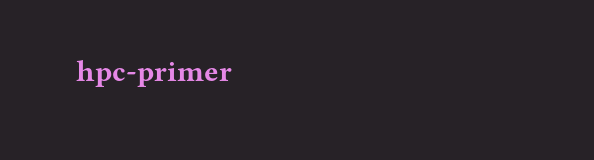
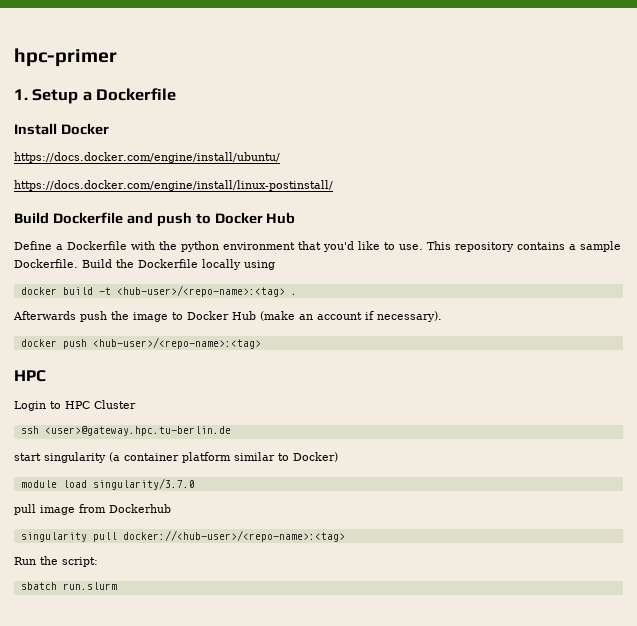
+ 1. Setup a Dockerfile
+ Install Docker
+ https://docs.docker.com/engine/install/ubuntu/
+ https://docs.docker.com/engine/install/linux-postinstall/
+ Build Dockerfile and push to Docker Hub
+ Define a Dockerfile with the python environment that you'd like to use. This repository contains a sample Dockerfile. Build the Dockerfile locally using
+ docker build -t <hub-user>/<repo-name>:<tag> .
+ Afterwards push the image to Docker Hub (make an account if necessary).
+ docker push <hub-user>/<repo-name>:<tag>
+ HPC
+ Login to HPC Cluster
+ ssh <user>@gateway.hpc.tu-berlin.de
+ start singularity (a container platform similar to Docker)
+ module load singularity/3.7.0
+ pull image from Dockerhub
+ singularity pull docker://<hub-user>/<repo-name>:<tag>
+ Run the script:
+ sbatch run.slurm

